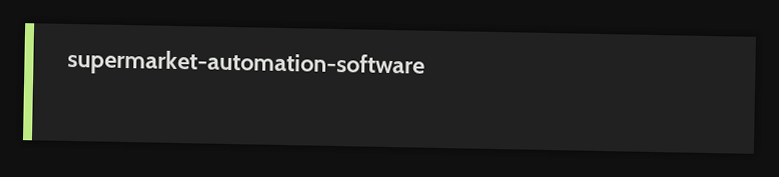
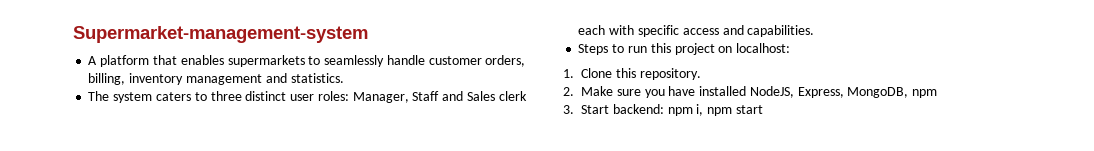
- supermarket-automation-software
+ Supermarket-management-system
+ A platform that enables supermarkets to seamlessly handle customer orders, billing, inventory management and statistics.
+ The system caters to three distinct user roles: Manager, Staff and Sales clerk each with specific access and capabilities.
+ Steps to run this project on localhost:
+ 1. Clone this repository.
+ 2. Make sure you have installed NodeJS, Express, MongoDB, npm
+ 3. Start backend: npm i, npm start

